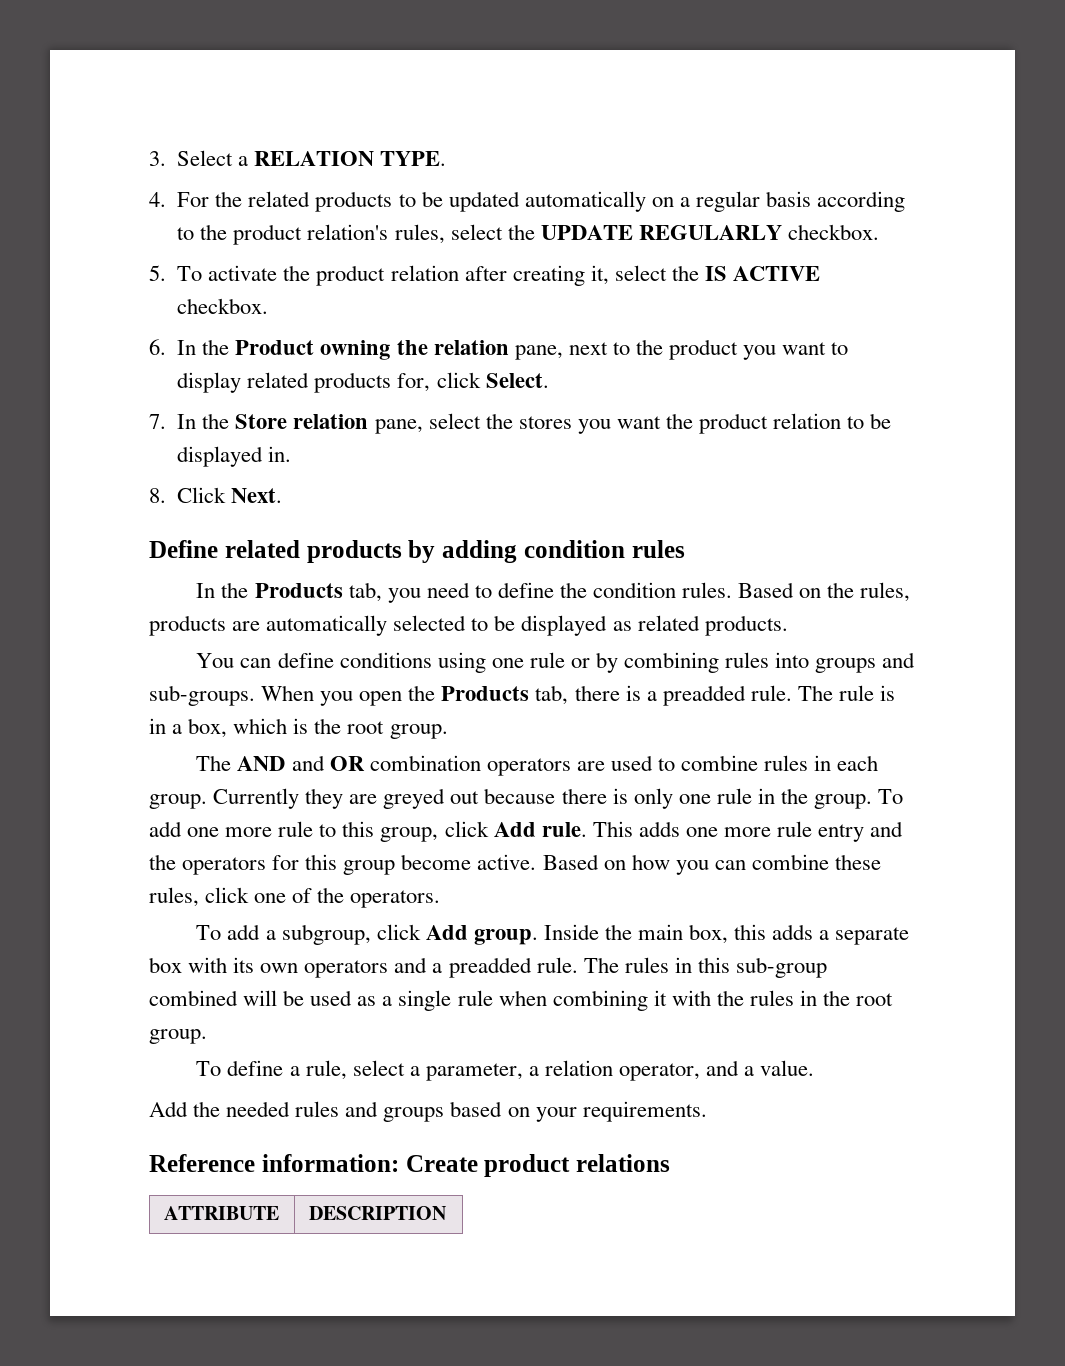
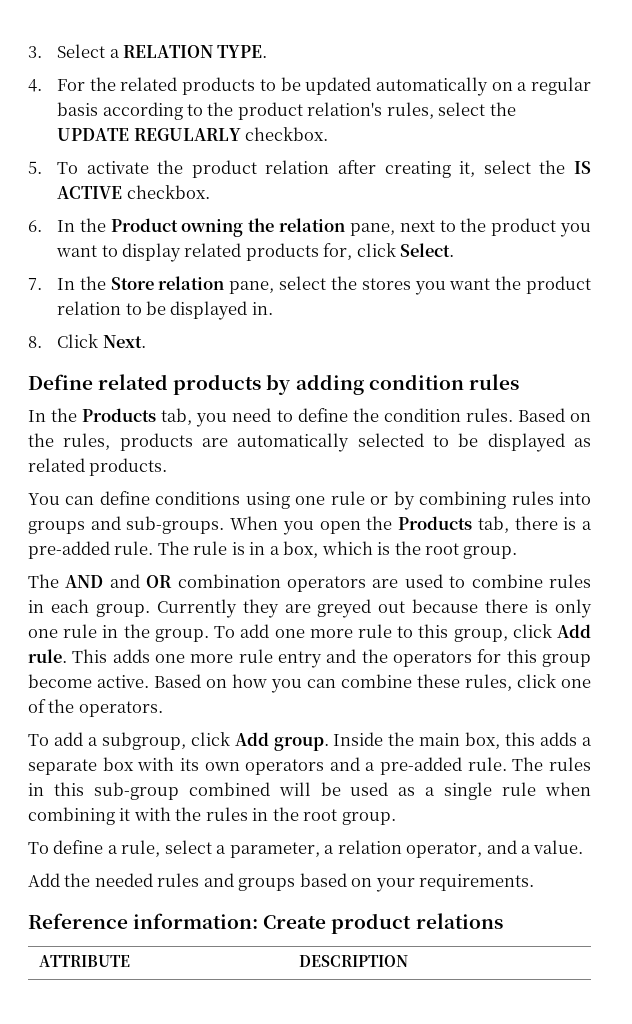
- When you open the Products tab, there is a preadded rule.
+ When you open the Products tab, there is a pre-added rule.
- Inside the main box, this adds a separate box with its own operators and a preadded rule.
+ Inside the main box, this adds a separate box with its own operators and a pre-added rule.

